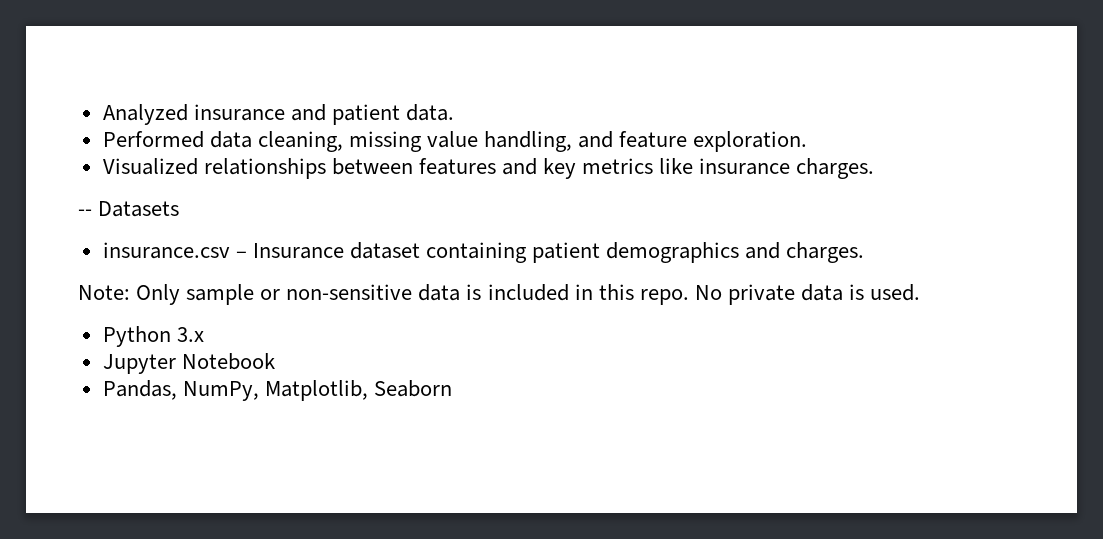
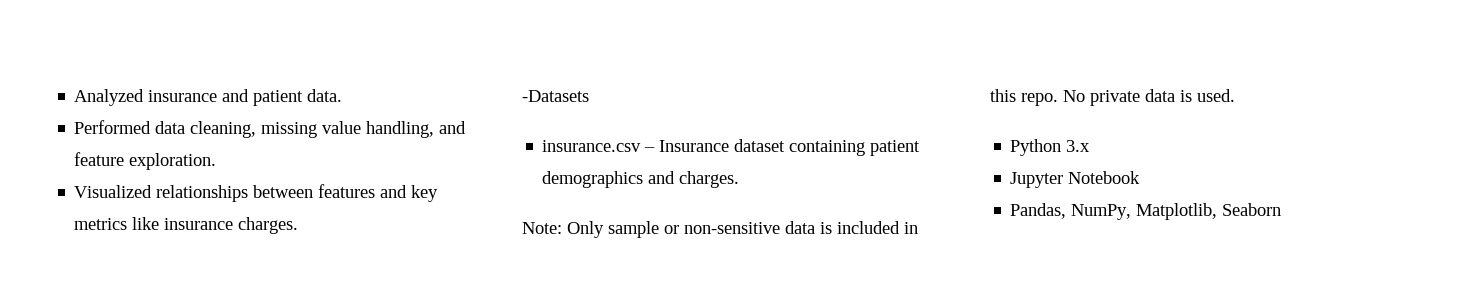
- -- Datasets
+ -Datasets

